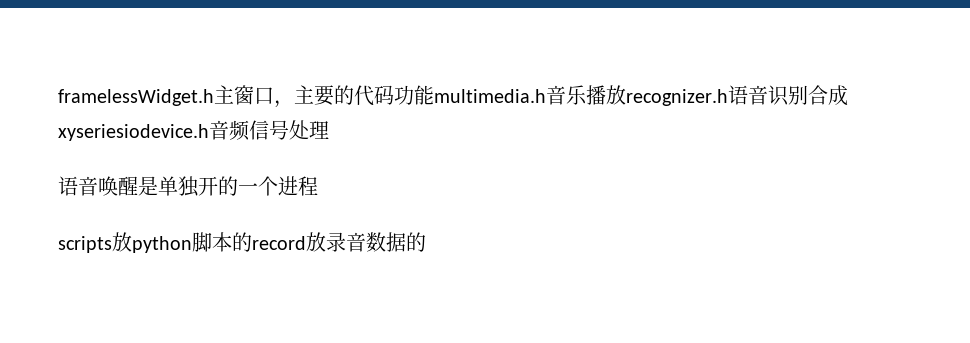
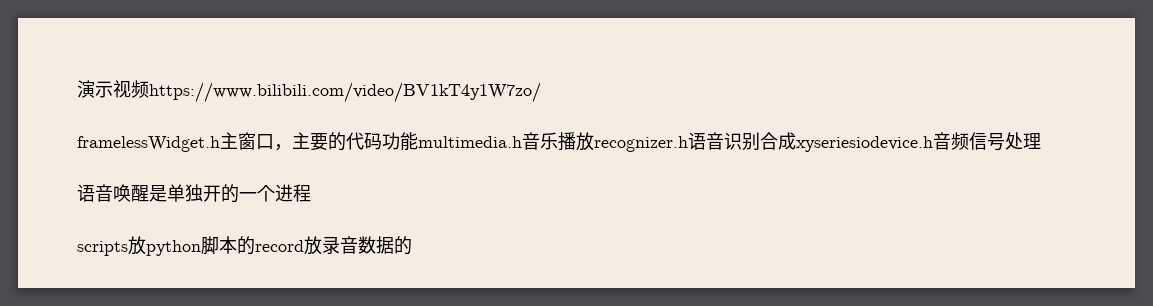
+ 演示视频https://www.bilibili.com/video/BV1kT4y1W7zo/

